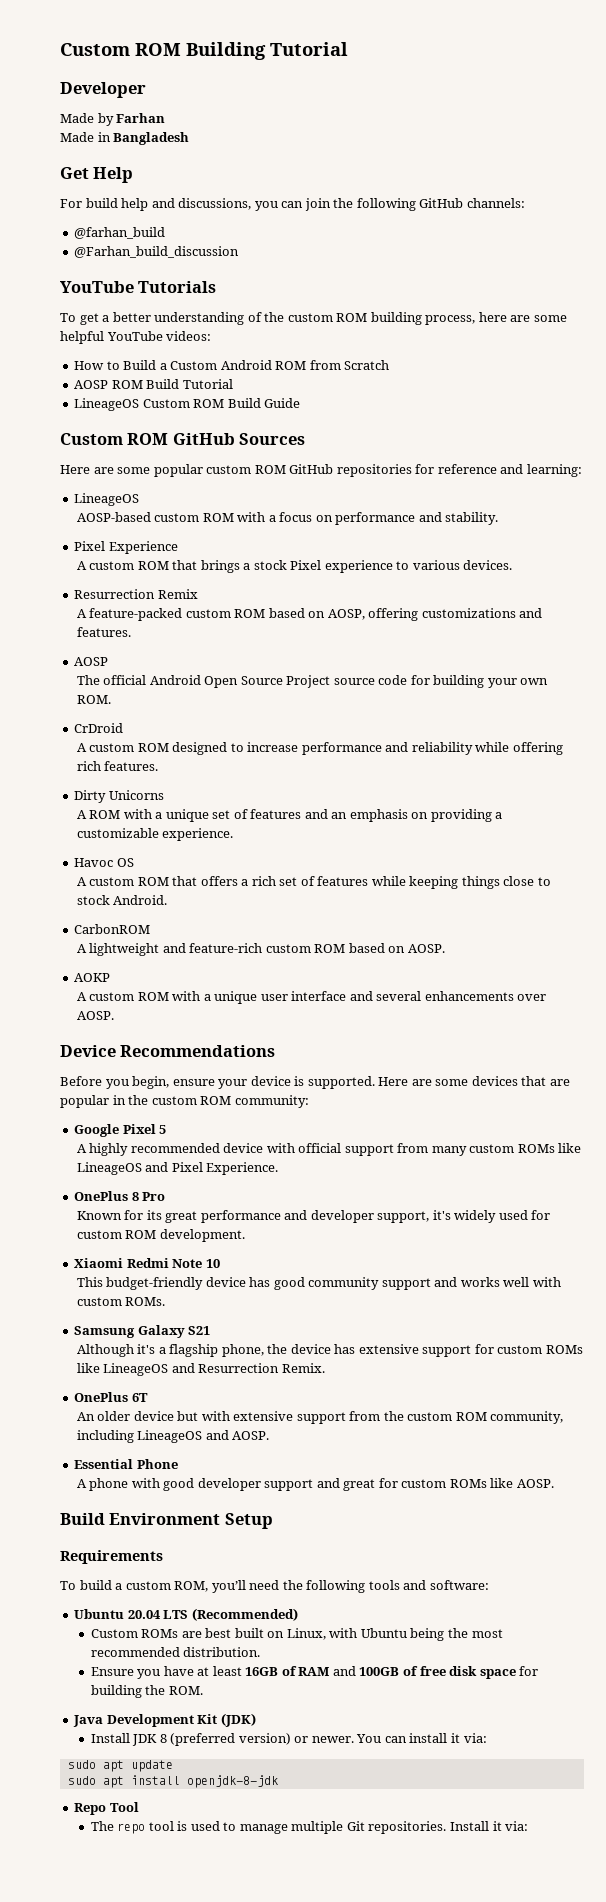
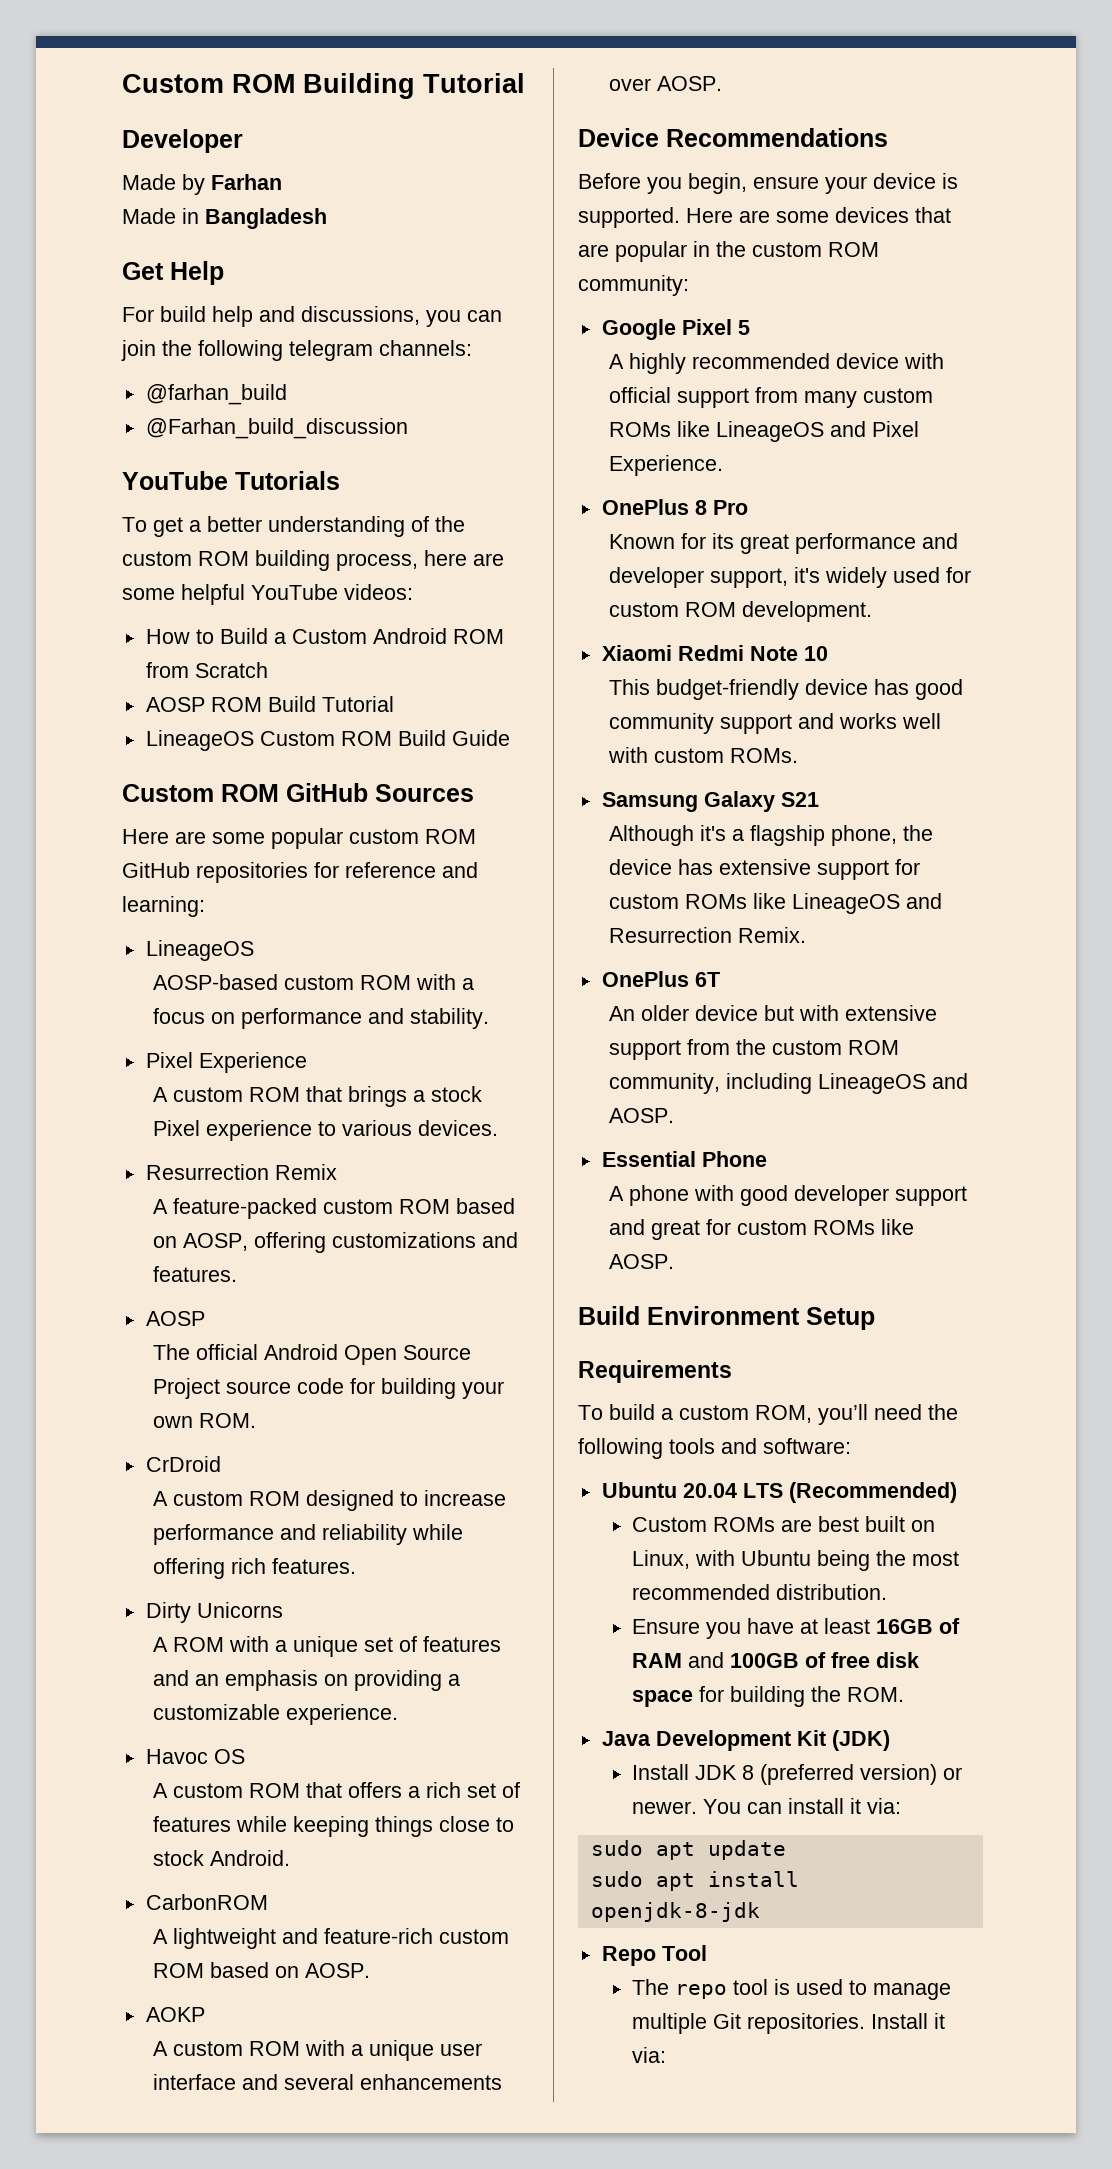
- For build help and discussions, you can join the following GitHub channels:
+ For build help and discussions, you can join the following telegram channels:

